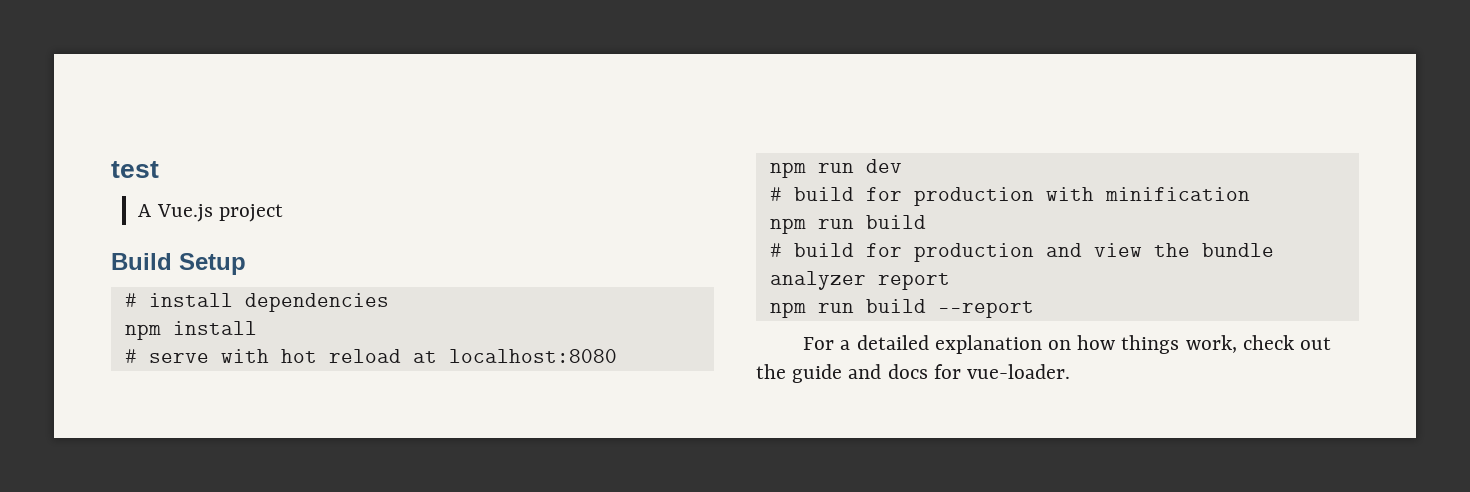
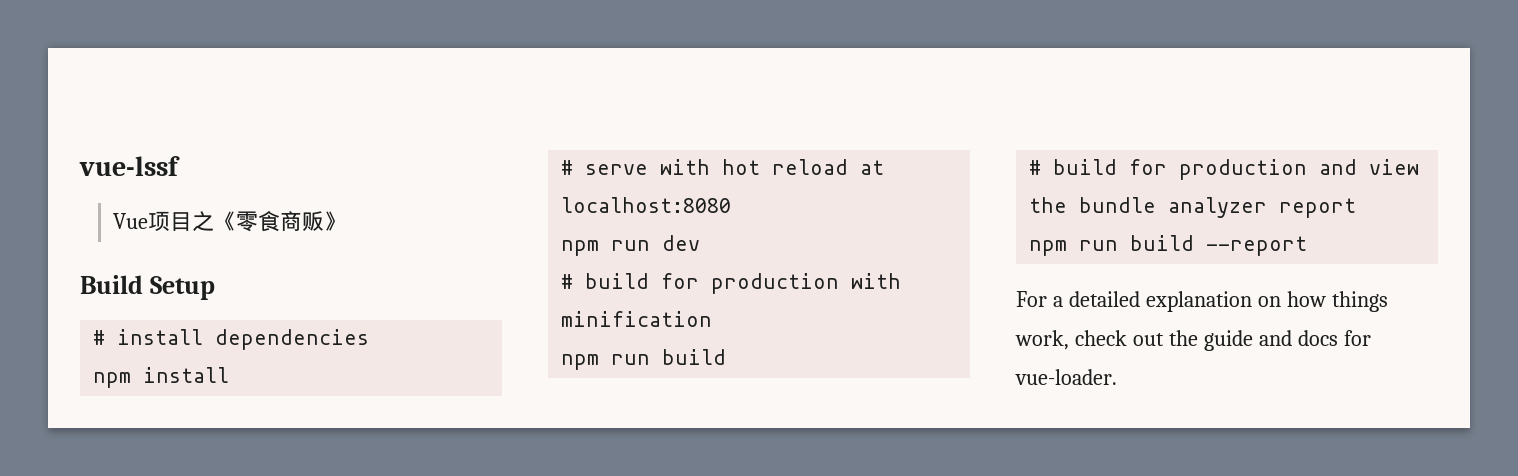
- test
- A Vue.js project
+ vue-lssf
+ Vue项目之《零食商贩》

